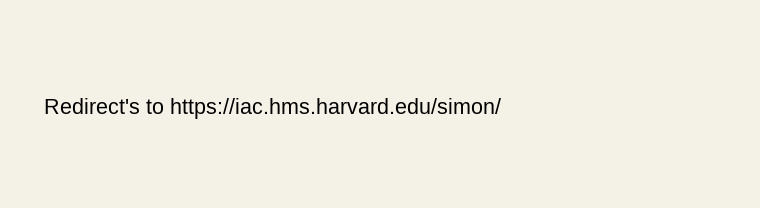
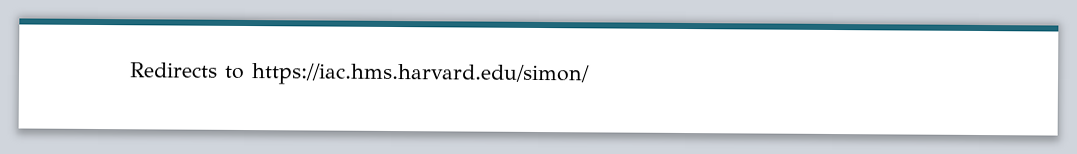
- Redirect's to https://iac.hms.harvard.edu/simon/
+ Redirects to https://iac.hms.harvard.edu/simon/

